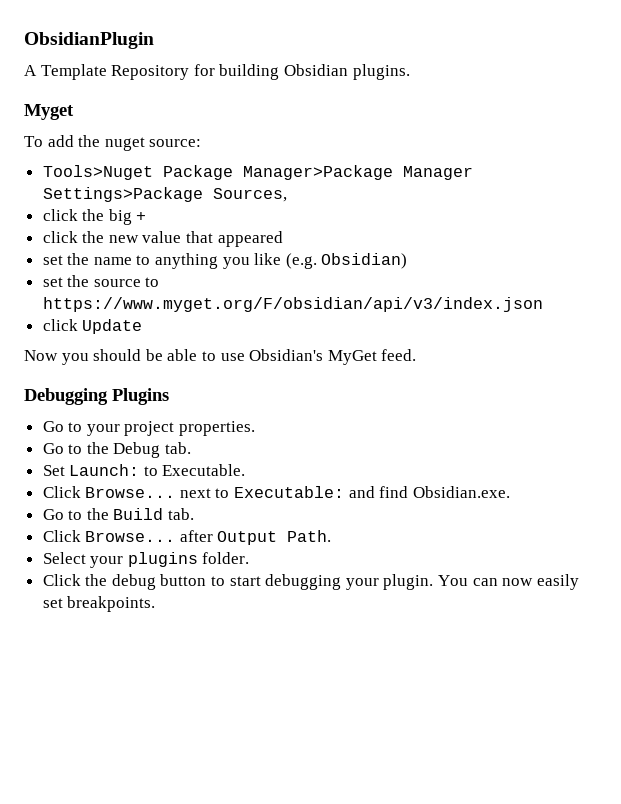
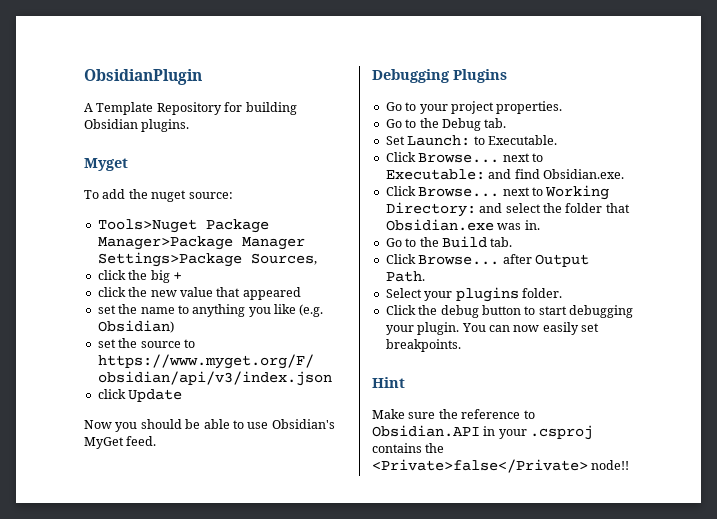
+ Click Browse... next to Working Directory: and select the folder that Obsidian.exe was in.
+ Hint
+ Make sure the reference to Obsidian.API in your .csproj contains the <Private>false</Private> node!!

